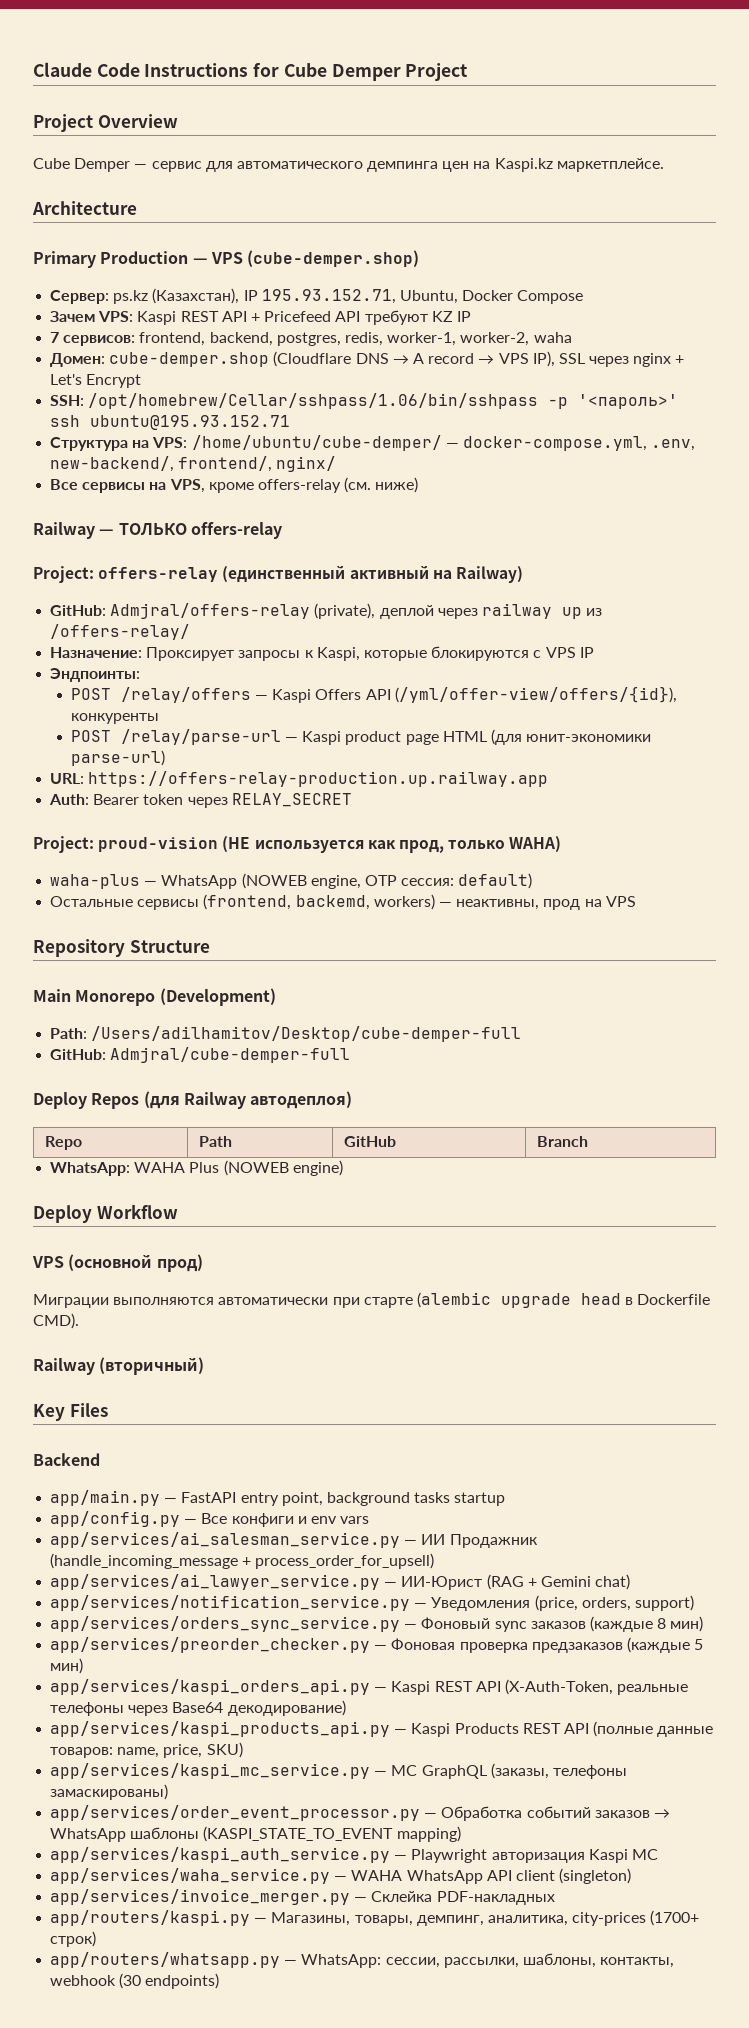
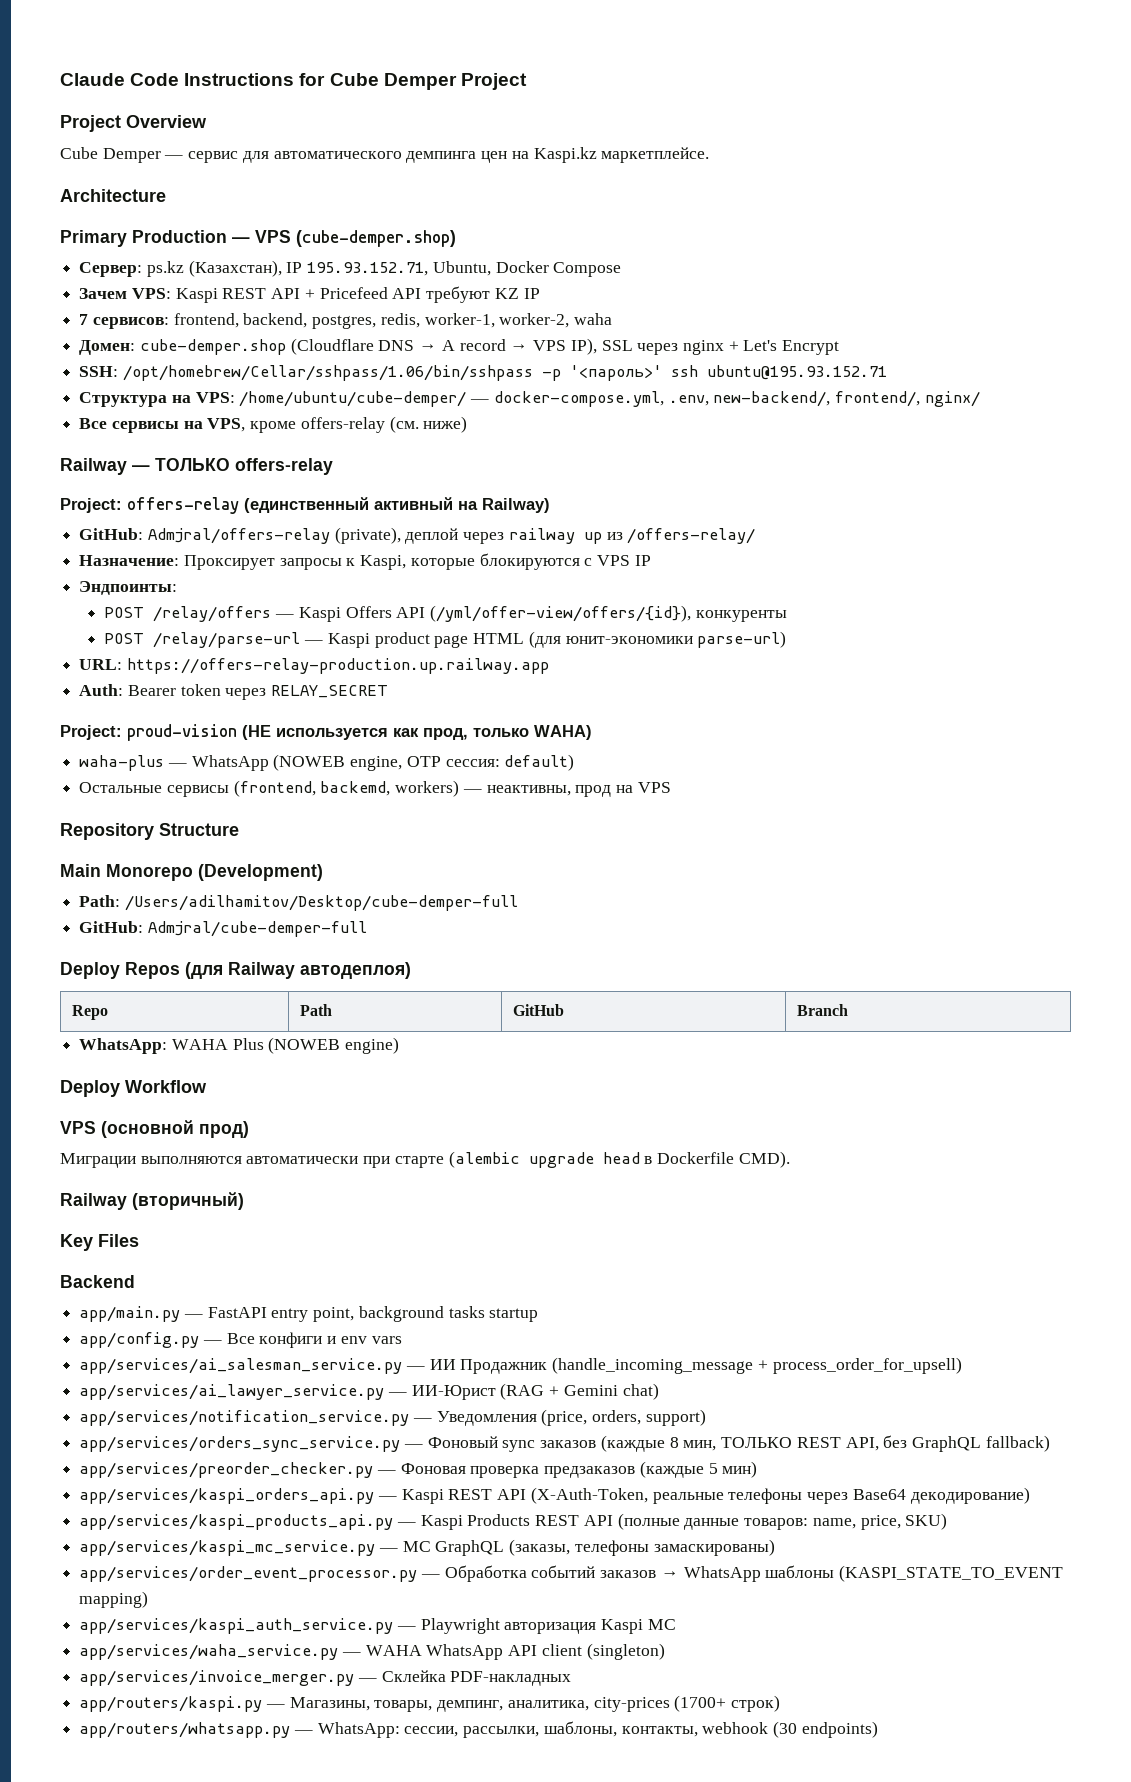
- app/services/orders_sync_service.py — Фоновый sync заказов (каждые 8 мин)
+ app/services/orders_sync_service.py — Фоновый sync заказов (каждые 8 мин, ТОЛЬКО REST API, без GraphQL fallback)

